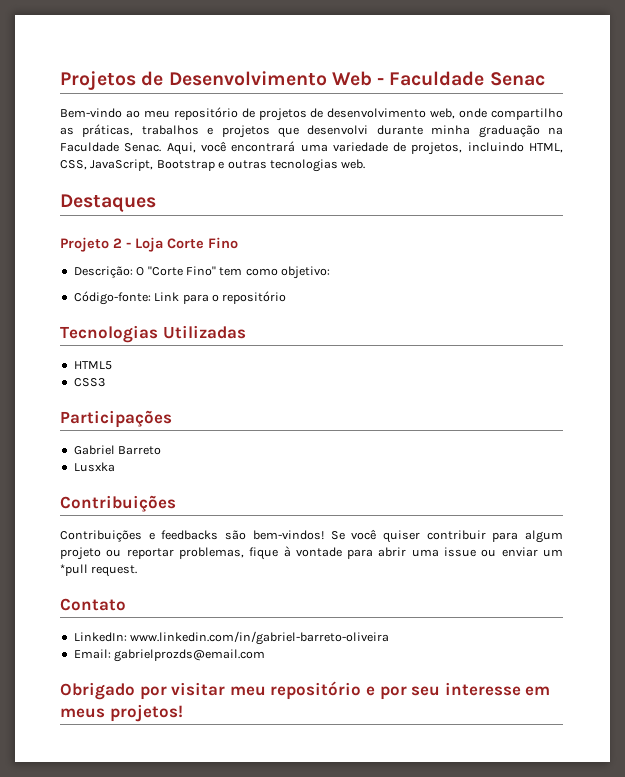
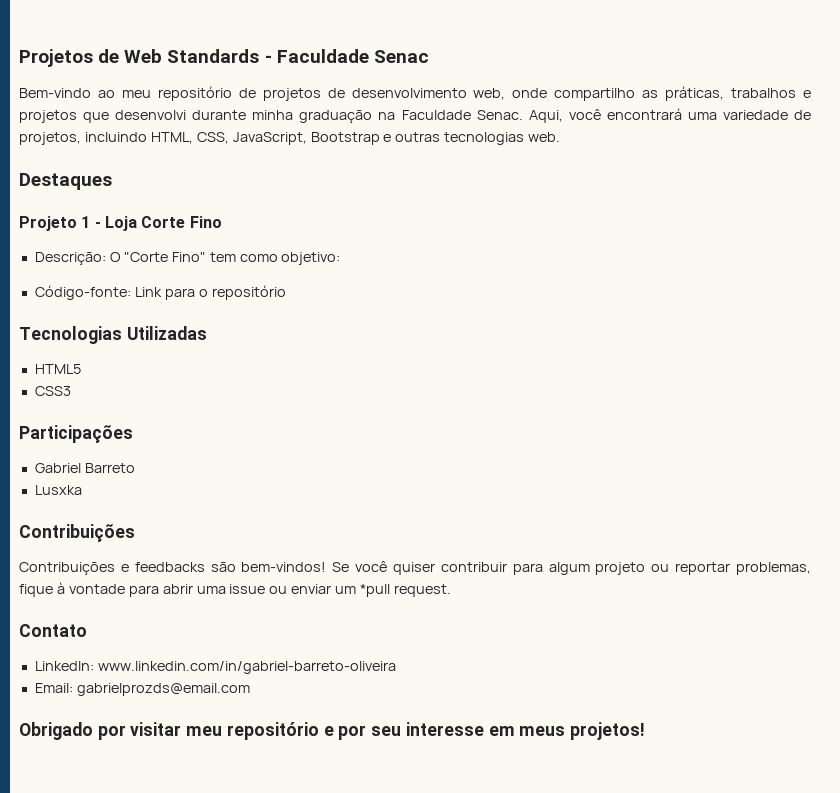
- Projetos de Desenvolvimento Web - Faculdade Senac
+ Projetos de Web Standards - Faculdade Senac
- Projeto 2 - Loja Corte Fino
+ Projeto 1 - Loja Corte Fino

